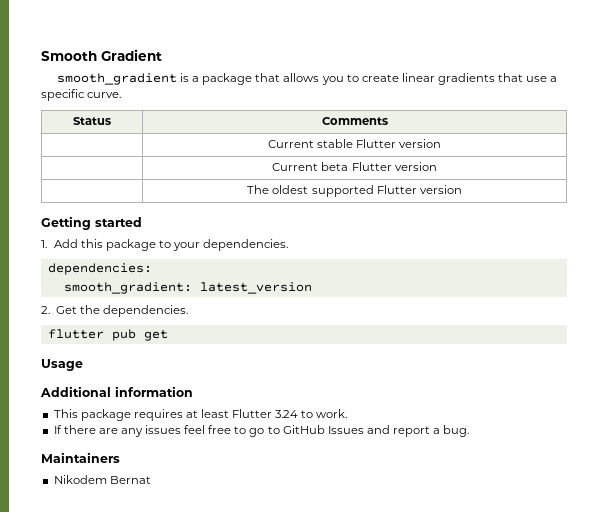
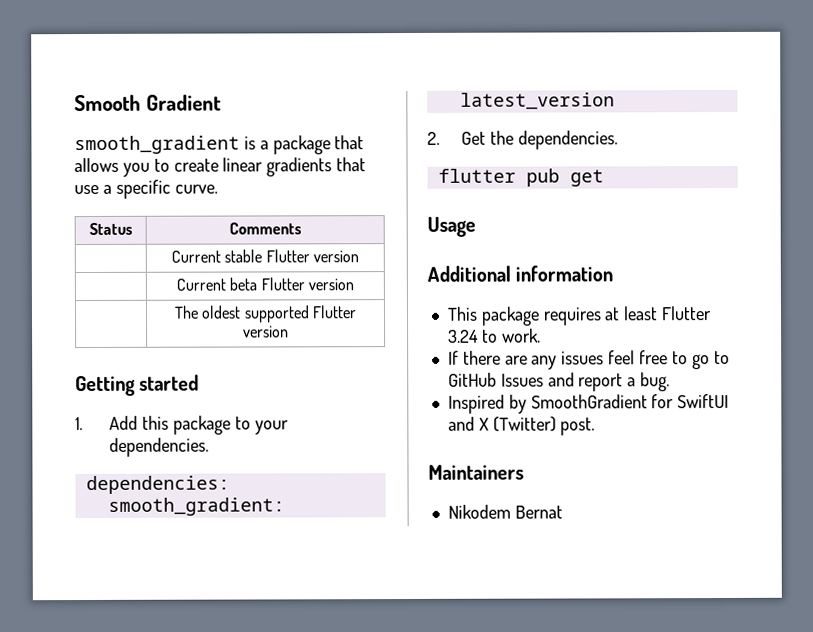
+ Inspired by SmoothGradient for SwiftUI and X (Twitter) post.

